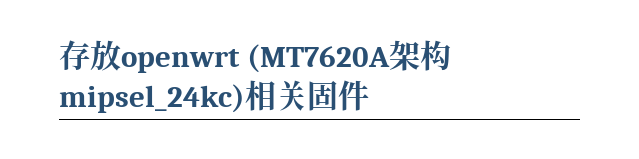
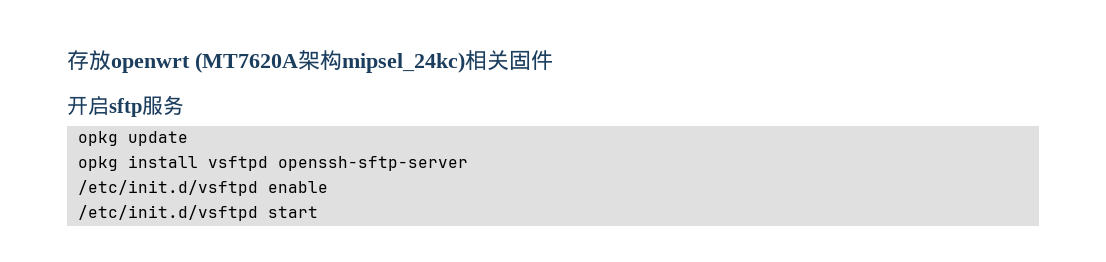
+ 开启sftp服务
+ opkg update
+ opkg install vsftpd openssh-sftp-server
+ /etc/init.d/vsftpd enable
+ /etc/init.d/vsftpd start

